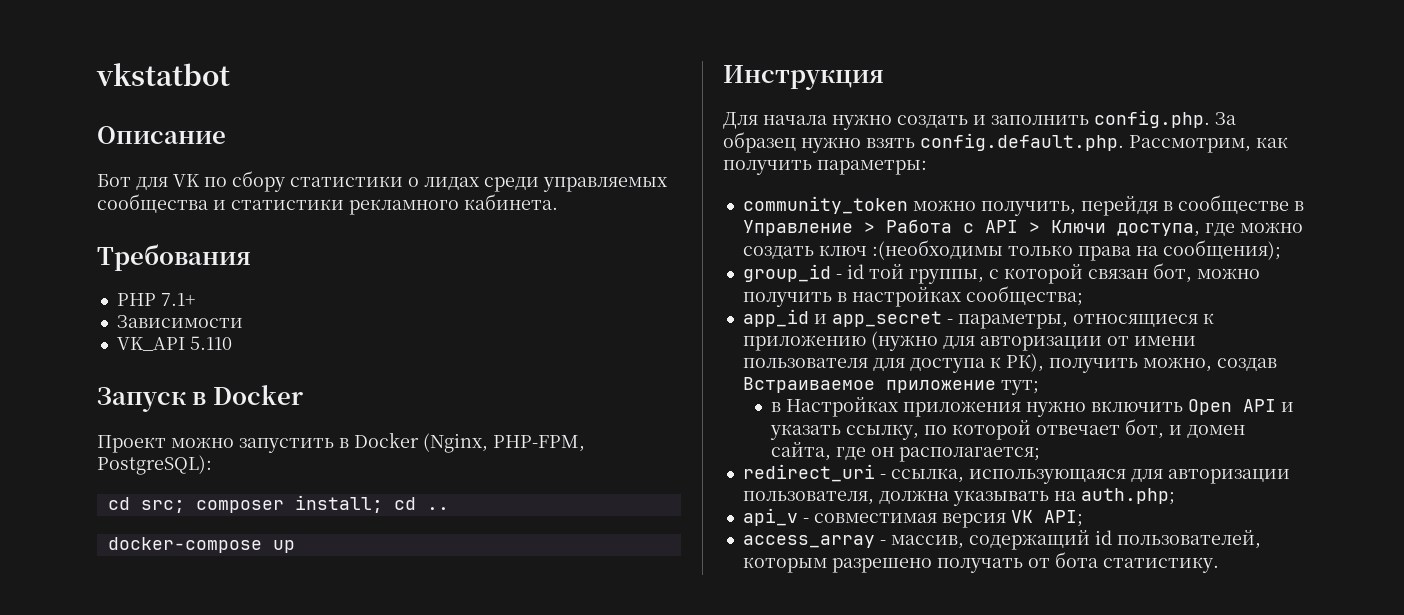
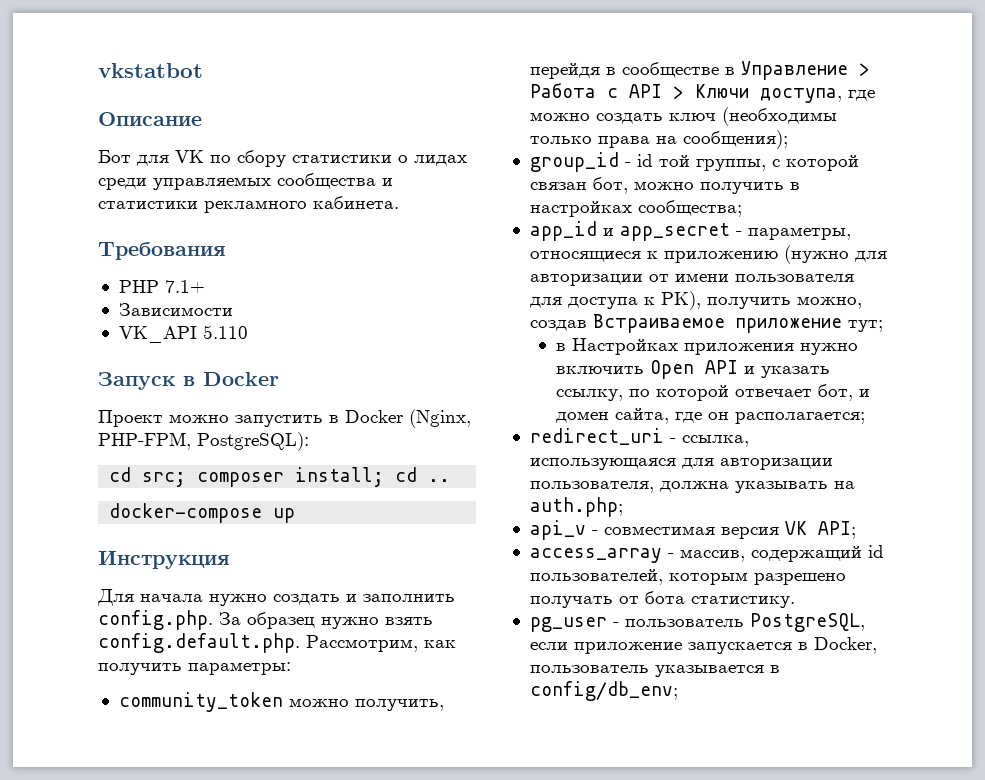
- community_token можно получить, перейдя в сообществе в Управление > Работа с API > Ключи доступа, где можно создать ключ :(необходимы только права на сообщения);
+ community_token можно получить, перейдя в сообществе в Управление > Работа с API > Ключи доступа, где можно создать ключ (необходимы только права на сообщения);
+ pg_user - пользователь PostgreSQL, если приложение запускается в Docker, пользователь указывается в config/db_env;

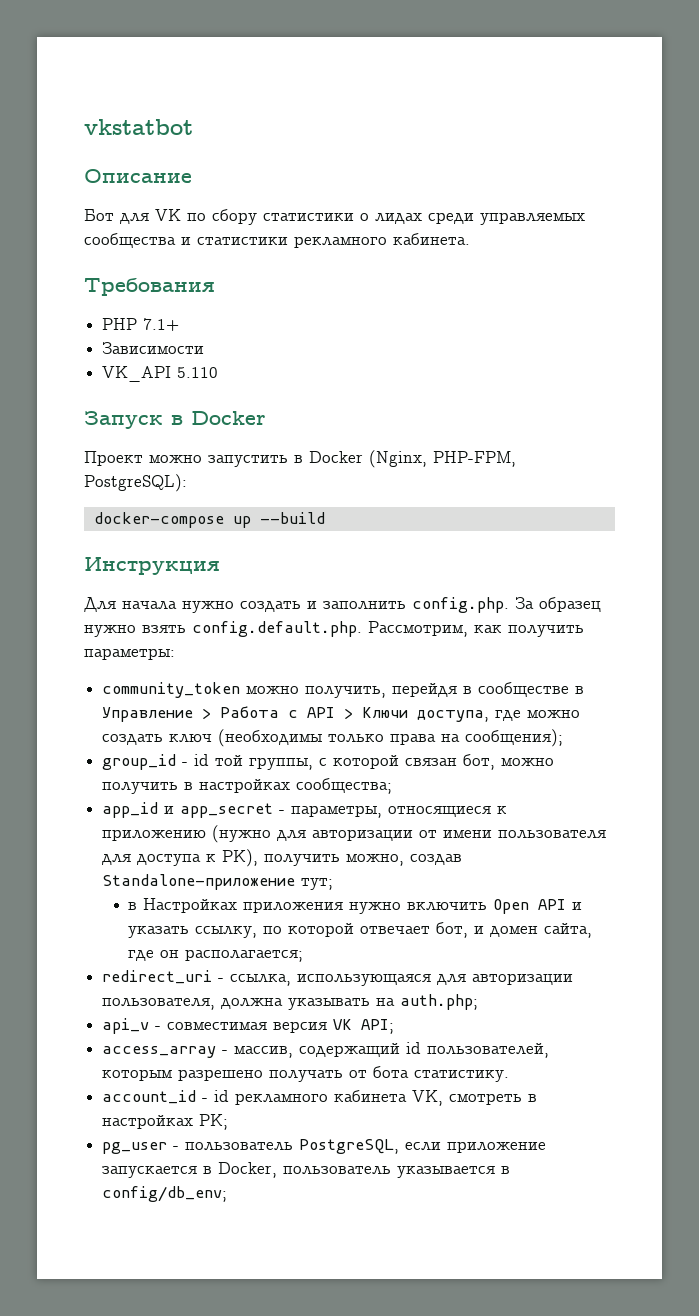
- cd src; composer install; cd ..
- docker-compose up
+ docker-compose up --build
- app_id и app_secret - параметры, относящиеся к приложению (нужно для авторизации от имени пользователя для доступа к РК), получить можно, создав Встраиваемое приложение тут;
+ app_id и app_secret - параметры, относящиеся к приложению (нужно для авторизации от имени пользователя для доступа к РК), получить можно, создав Standalone-приложение тут;
+ account_id - id рекламного кабинета VK, смотреть в настройках РК;

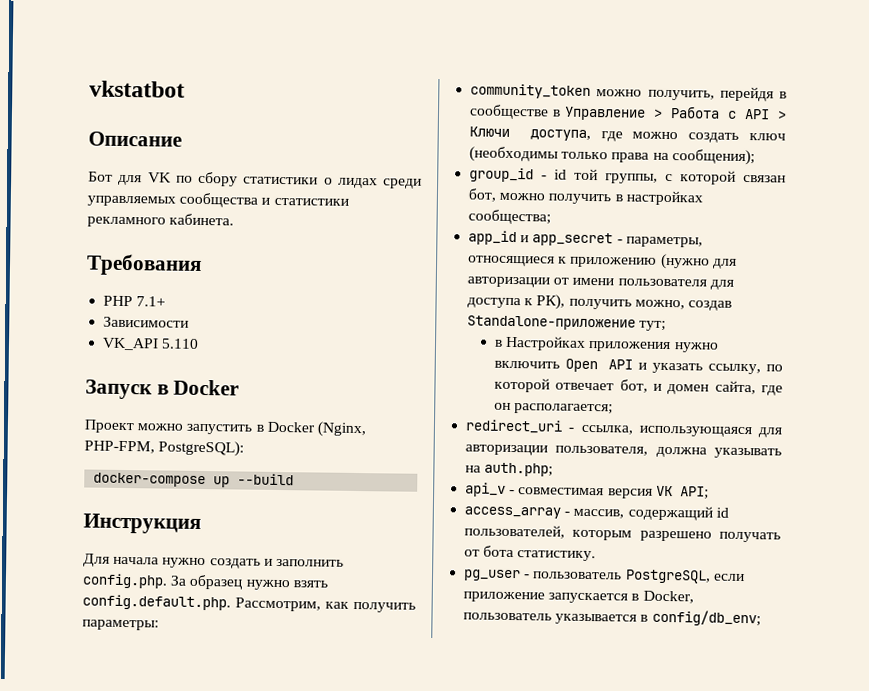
- account_id - id рекламного кабинета VK, смотреть в настройках РК;

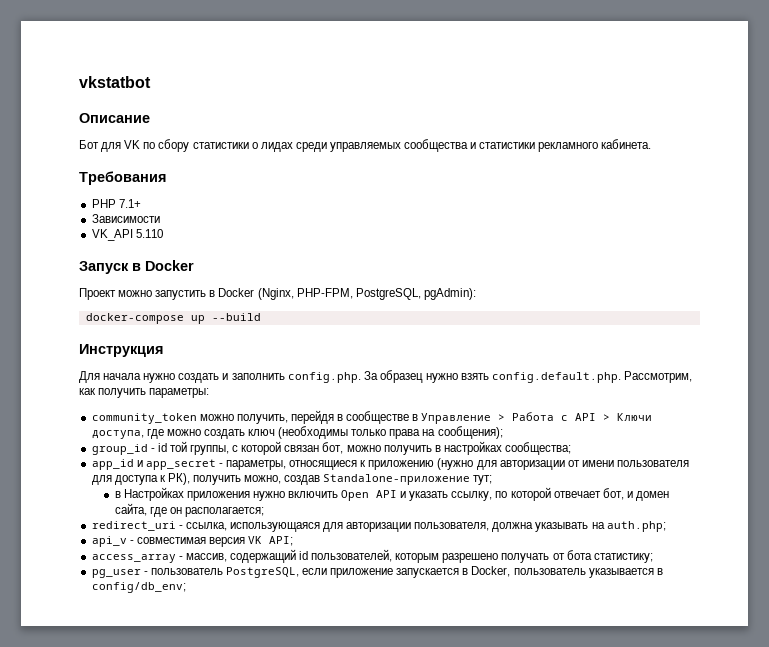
- Проект можно запустить в Docker (Nginx, PHP-FPM, PostgreSQL):
+ Проект можно запустить в Docker (Nginx, PHP-FPM, PostgreSQL, pgAdmin):
- access_array - массив, содержащий id пользователей, которым разрешено получать от бота статистику.
+ access_array - массив, содержащий id пользователей, которым разрешено получать от бота статистику;

